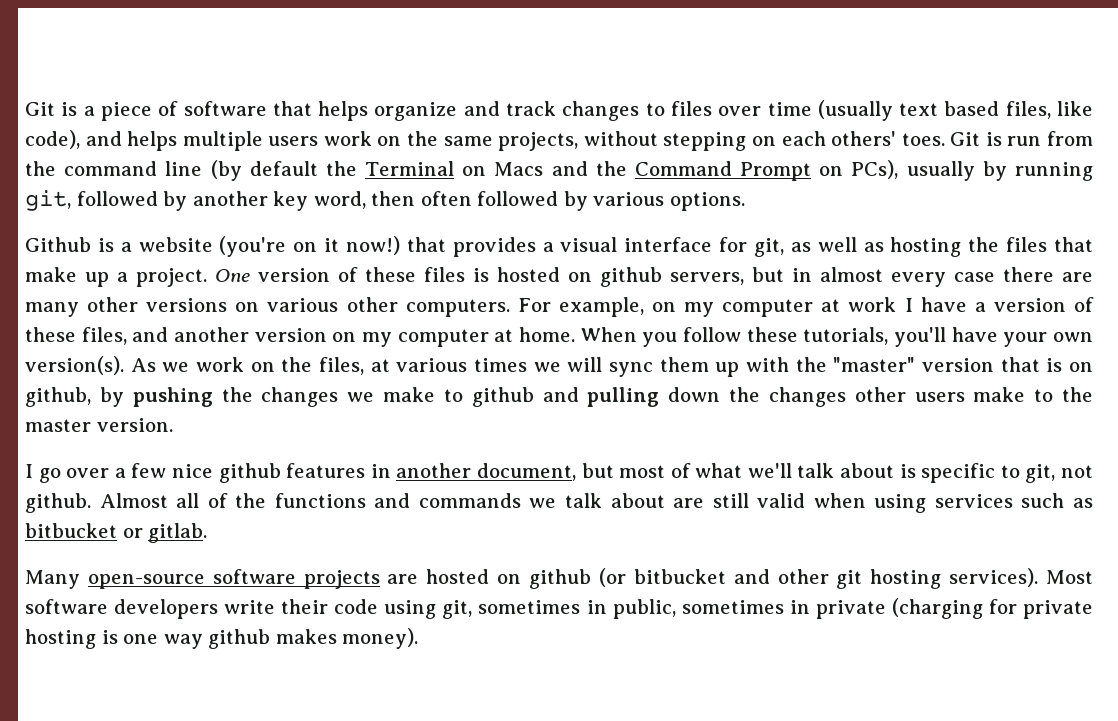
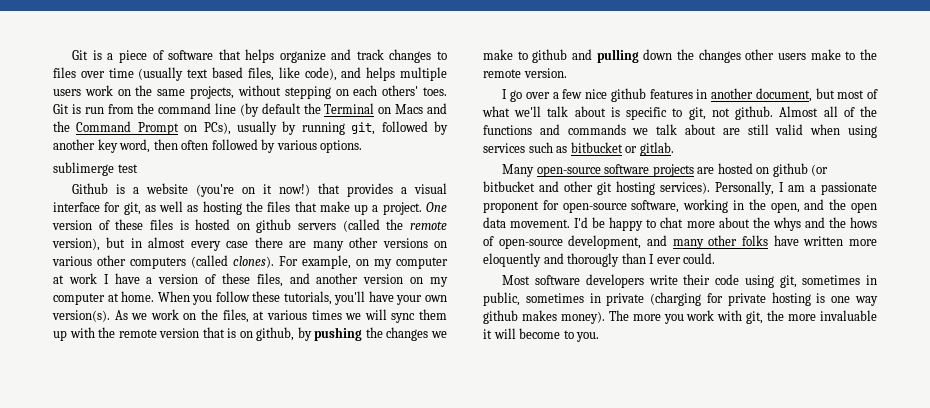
+ sublimerge test
- One version of these files is hosted on github servers, but in almost every case there are many other versions on various other computers.
+ One version of these files is hosted on github servers (called the remote version), but in almost every case there are many other versions on various other computers (called clones).
- As we work on the files, at various times we will sync them up with the "master" version that is on github, by pushing the changes we make to github and pulling down the changes other users make to the master version.
+ As we work on the files, at various times we will sync them up with the remote version that is on github, by pushing the changes we make to github and pulling down the changes other users make to the remote version.
- Many open-source software projects are hosted on github (or bitbucket and other git hosting services). Most software developers write their code using git, sometimes in public, sometimes in private (charging for private hosting is one way github makes money).
+ Many open-source software projects are hosted on github (or bitbucket and other git hosting services). Personally, I am a passionate proponent for open-source software, working in the open, and the open data movement. I'd be happy to chat more about the whys and the hows of open-source development, and many other folks have written more eloquently and thorougly than I ever could.
+ Most software developers write their code using git, sometimes in public, sometimes in private (charging for private hosting is one way github makes money).
+ The more you work with git, the more invaluable it will become to you.

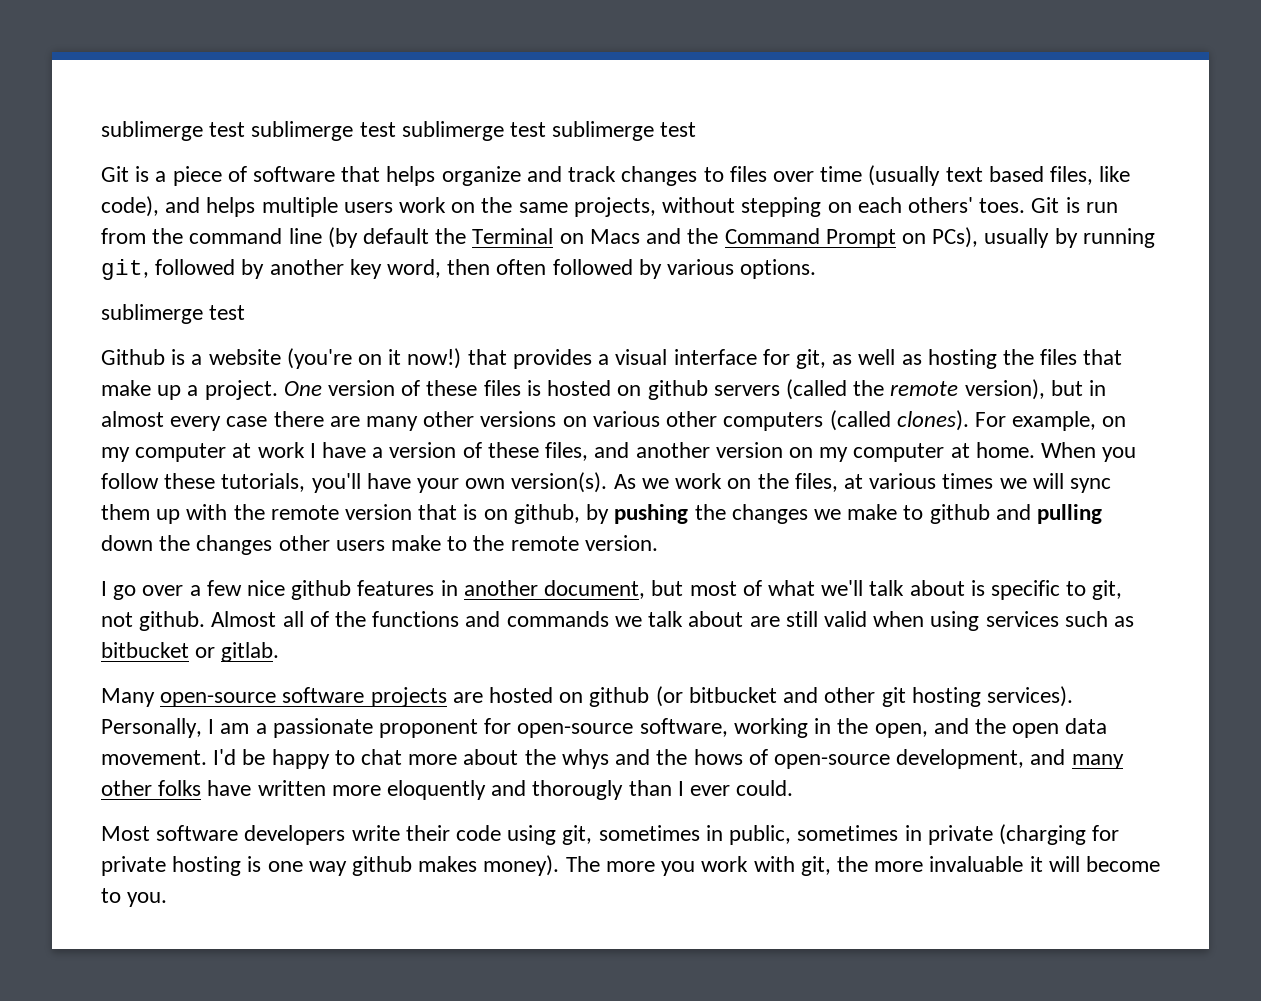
+ sublimerge test sublimerge test sublimerge test sublimerge test

